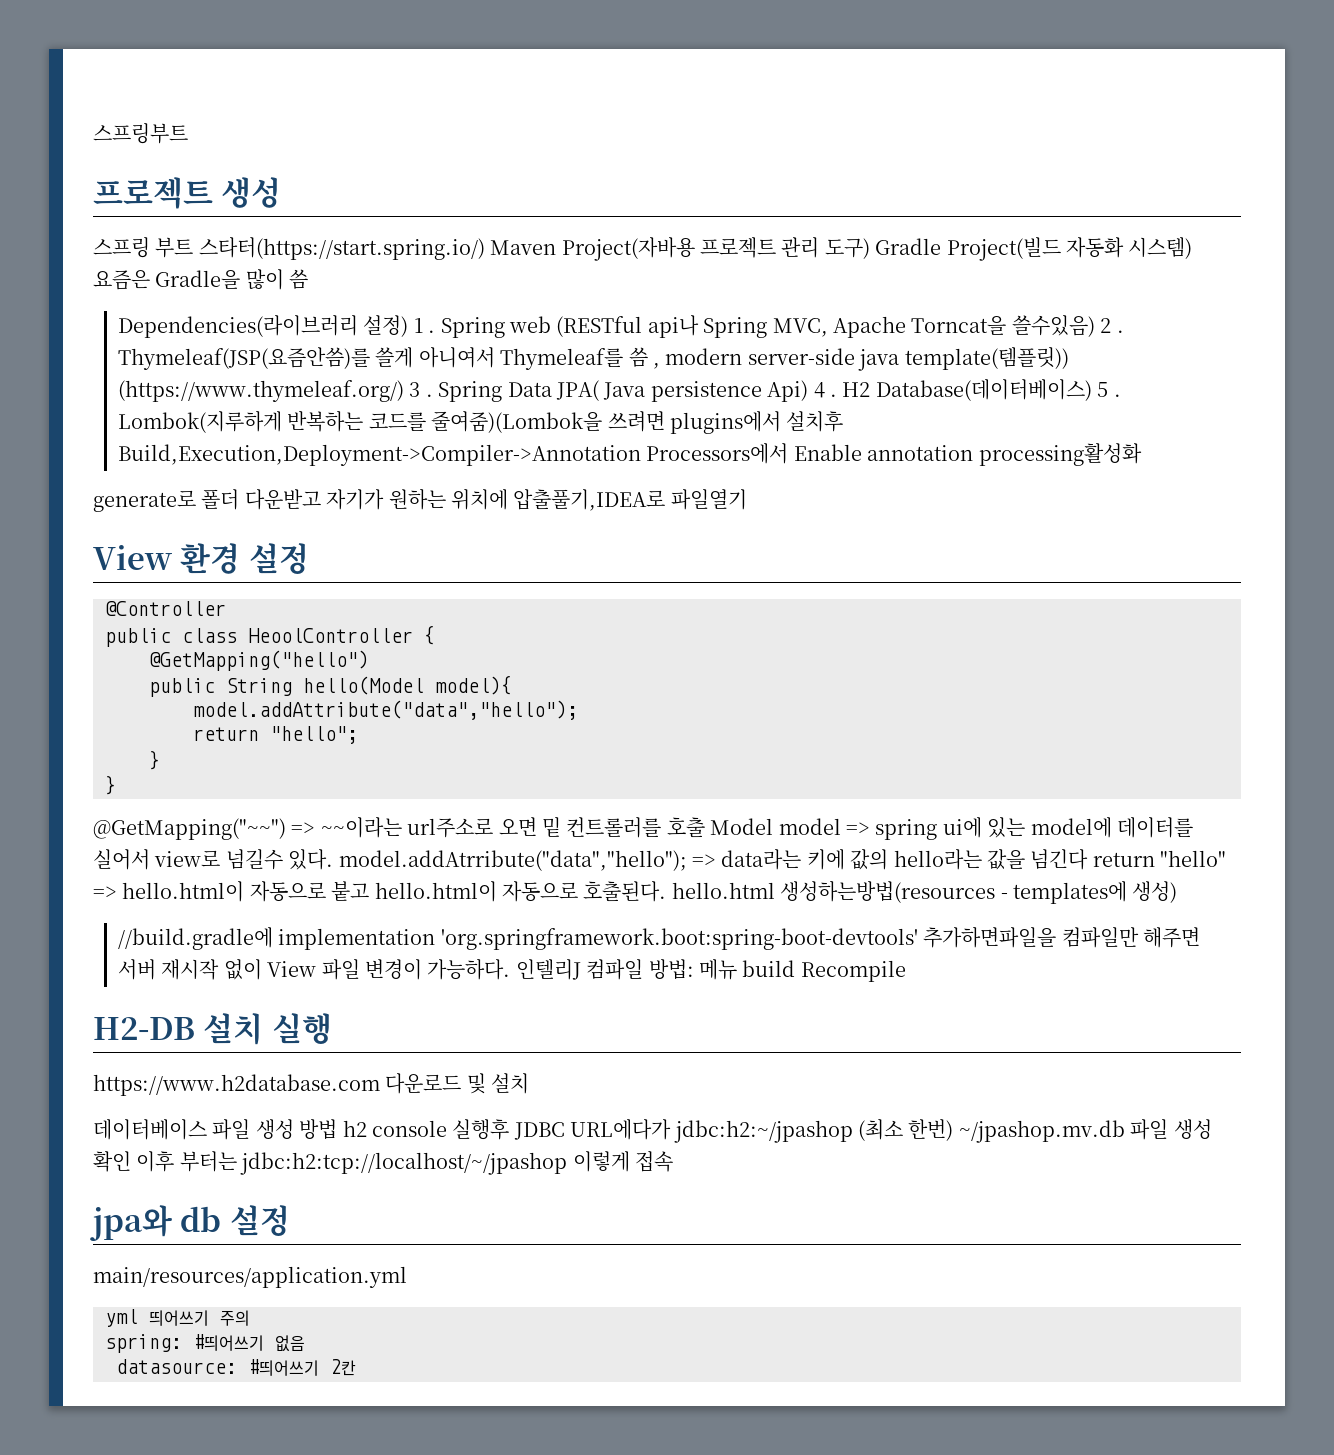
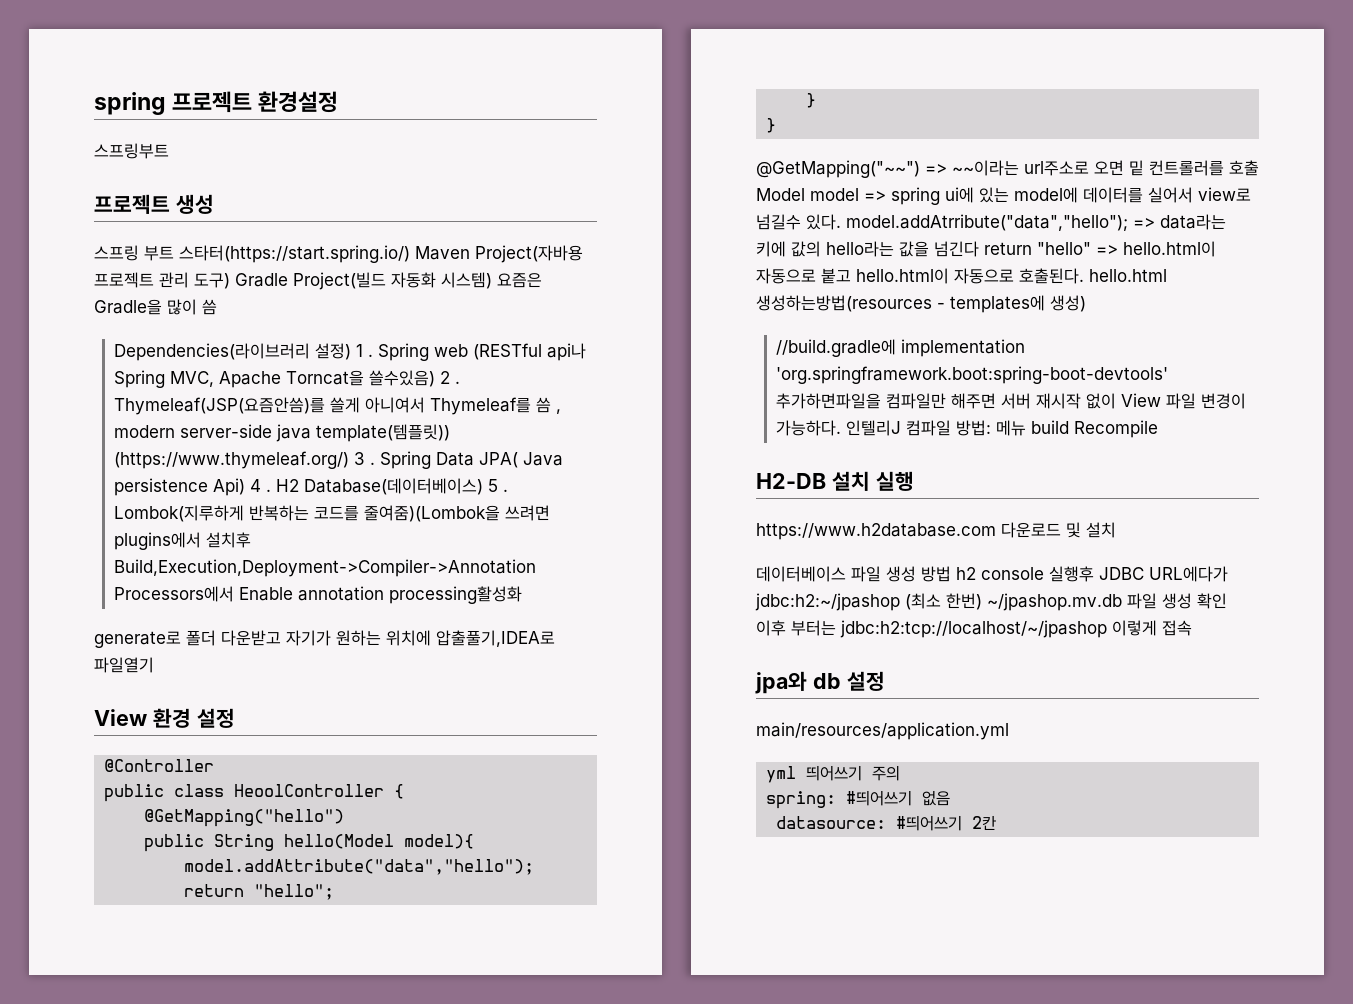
+ spring 프로젝트 환경설정

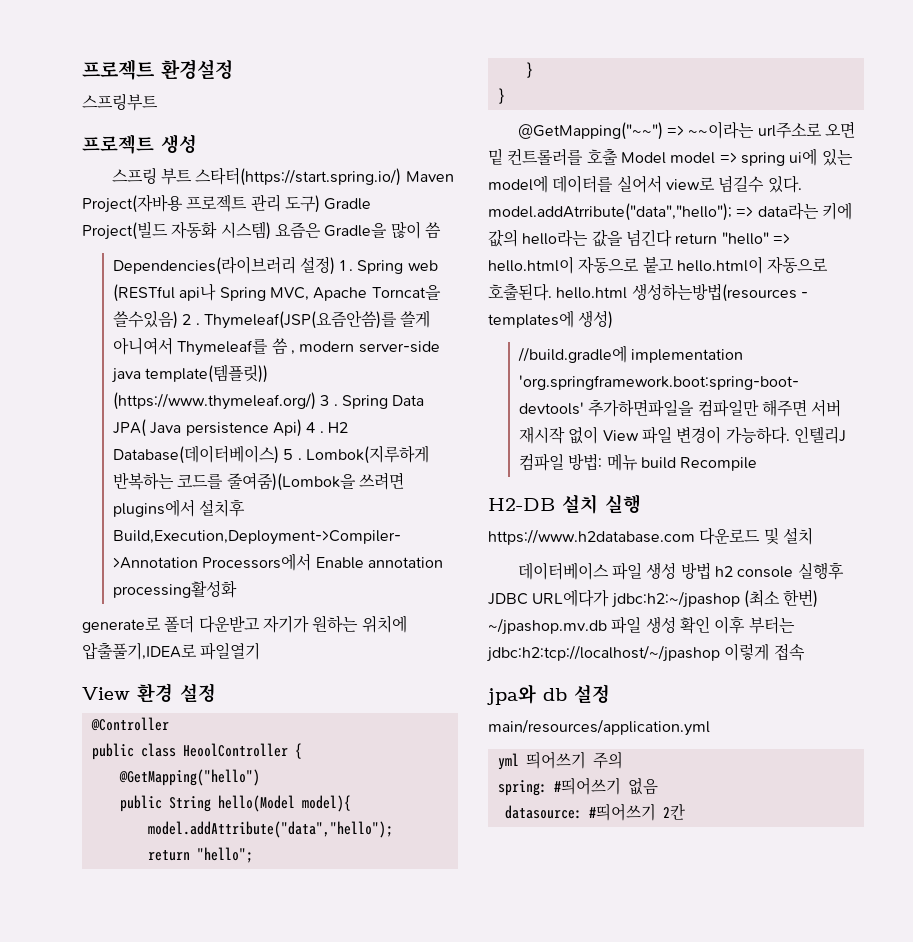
- spring 프로젝트 환경설정
+ 프로젝트 환경설정

